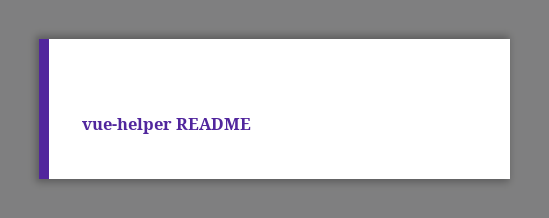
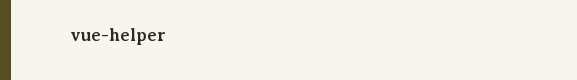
- vue-helper README
+ vue-helper

